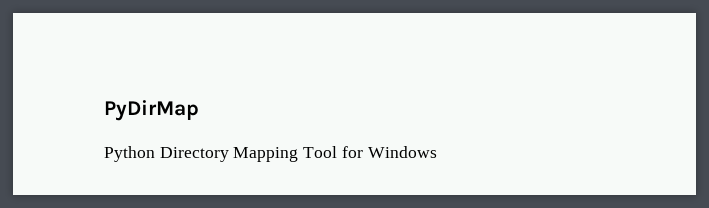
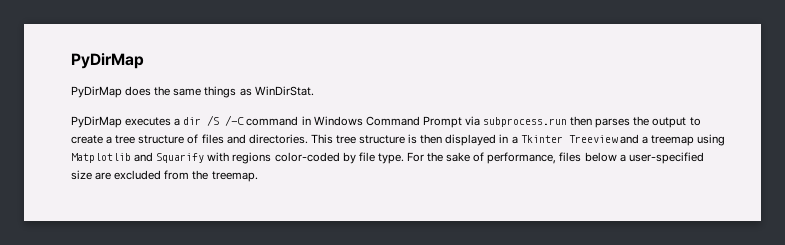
- Python Directory Mapping Tool for Windows
+ PyDirMap does the same things as WinDirStat.
+ PyDirMap executes a dir /S /-C command in Windows Command Prompt via subprocess.run then parses the output to create a tree structure of files and directories. This tree structure is then displayed in a Tkinter Treeview and a treemap using Matplotlib and Squarify with regions color-coded by file type. For the sake of performance, files below a user-specified size are excluded from the treemap.

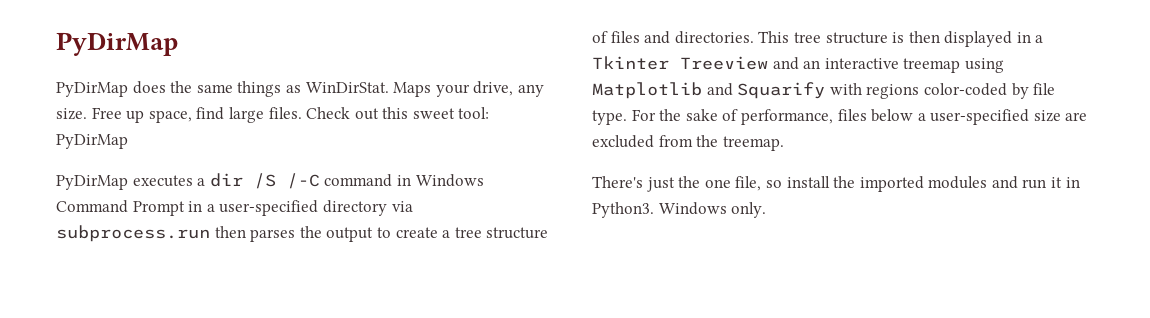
+ Maps your drive, any size. Free up space, find large files. Check out this sweet tool: PyDirMap
- PyDirMap executes a dir /S /-C command in Windows Command Prompt via subprocess.run then parses the output to create a tree structure of files and directories.
+ PyDirMap executes a dir /S /-C command in Windows Command Prompt in a user-specified directory via subprocess.run then parses the output to create a tree structure of files and directories.
- This tree structure is then displayed in a Tkinter Treeview and a treemap using Matplotlib and Squarify with regions color-coded by file type.
+ This tree structure is then displayed in a Tkinter Treeview and an interactive treemap using Matplotlib and Squarify with regions color-coded by file type.
+ There's just the one file, so install the imported modules and run it in Python3. Windows only.

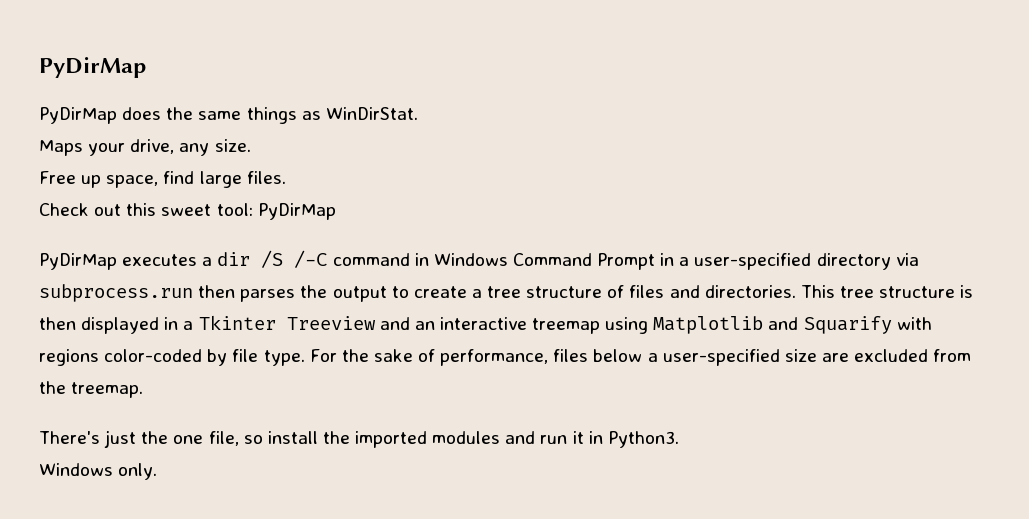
- PyDirMap does the same things as WinDirStat. Maps your drive, any size. Free up space, find large files. Check out this sweet tool: PyDirMap
+ PyDirMap does the same things as WinDirStat.
+ Maps your drive, any size.
+ Free up space, find large files.
+ Check out this sweet tool: PyDirMap
- There's just the one file, so install the imported modules and run it in Python3. Windows only.
+ There's just the one file, so install the imported modules and run it in Python3.
+ Windows only.

